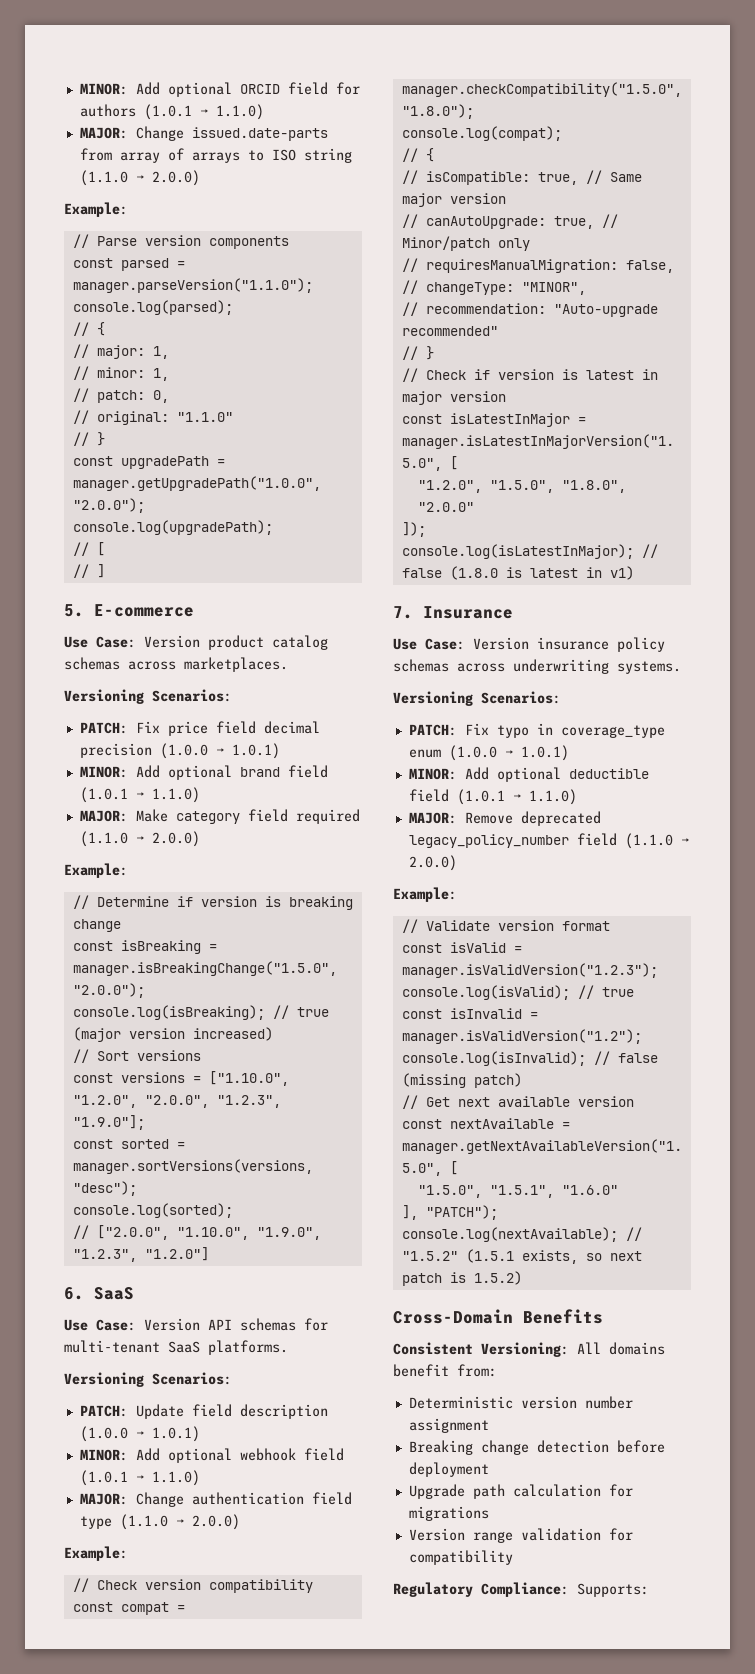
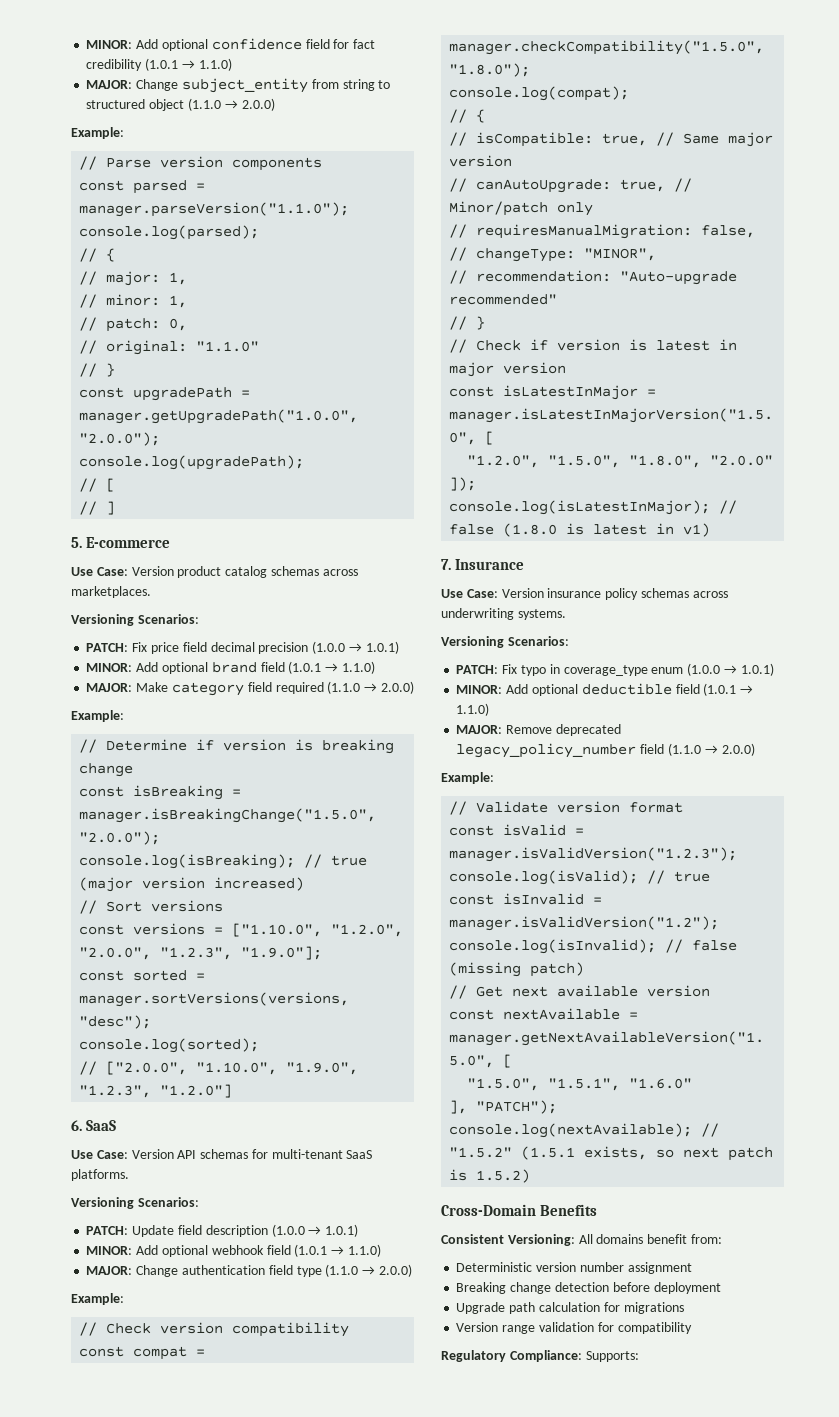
- MINOR: Add optional ORCID field for authors (1.0.1 → 1.1.0)
- MAJOR: Change issued.date-parts from array of arrays to ISO string (1.1.0 → 2.0.0)
+ MINOR: Add optional confidence field for fact credibility (1.0.1 → 1.1.0)
+ MAJOR: Change subject_entity from string to structured object (1.1.0 → 2.0.0)

